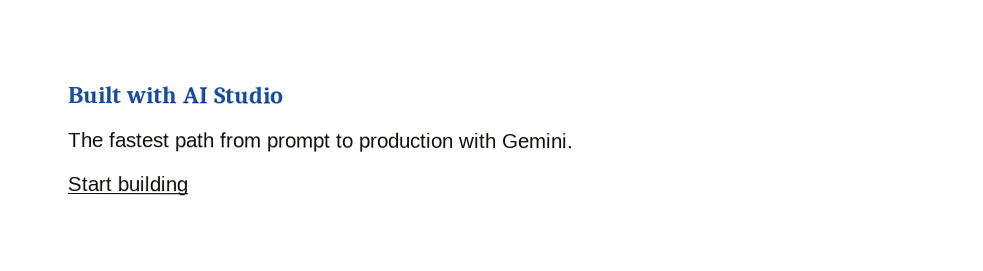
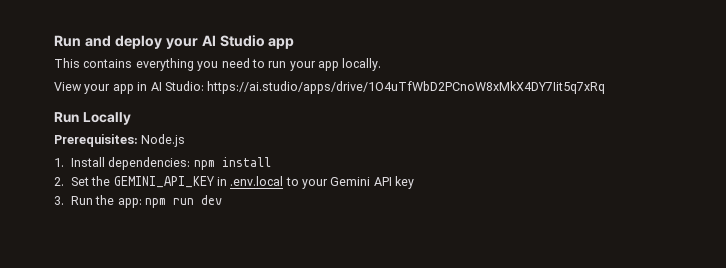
- Built with AI Studio
- The fastest path from prompt to production with Gemini.
- Start building
+ Run and deploy your AI Studio app
+ This contains everything you need to run your app locally.
+ View your app in AI Studio: https://ai.studio/apps/drive/1O4uTfWbD2PCnoW8xMkX4DY7Iit5q7xRq
+ Run Locally
+ Prerequisites: Node.js
+ 1. Install dependencies: npm install
+ 2. Set the GEMINI_API_KEY in .env.local to your Gemini API key
+ 3. Run the app: npm run dev

